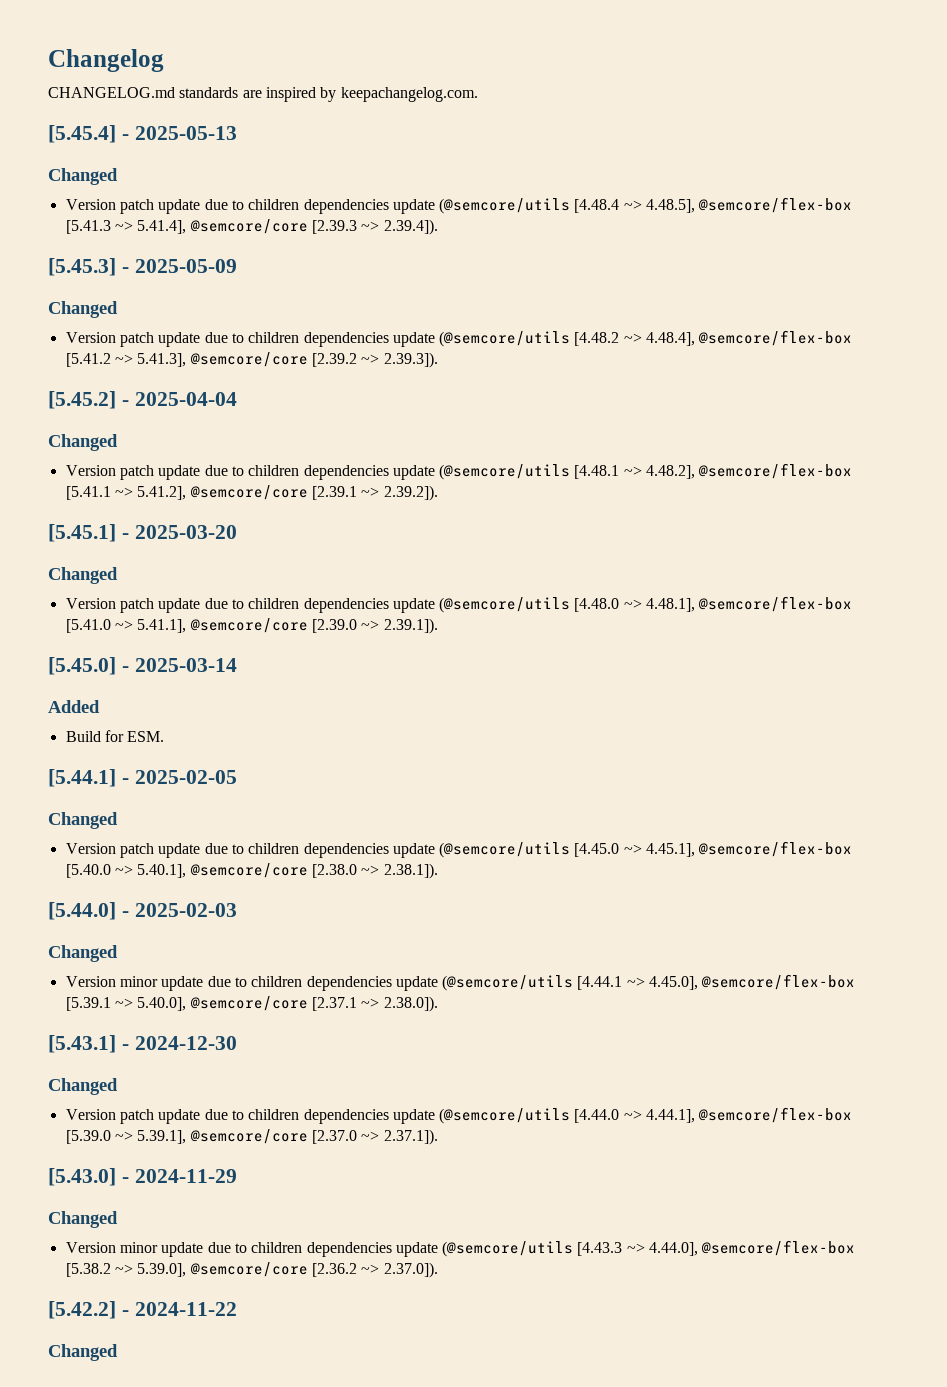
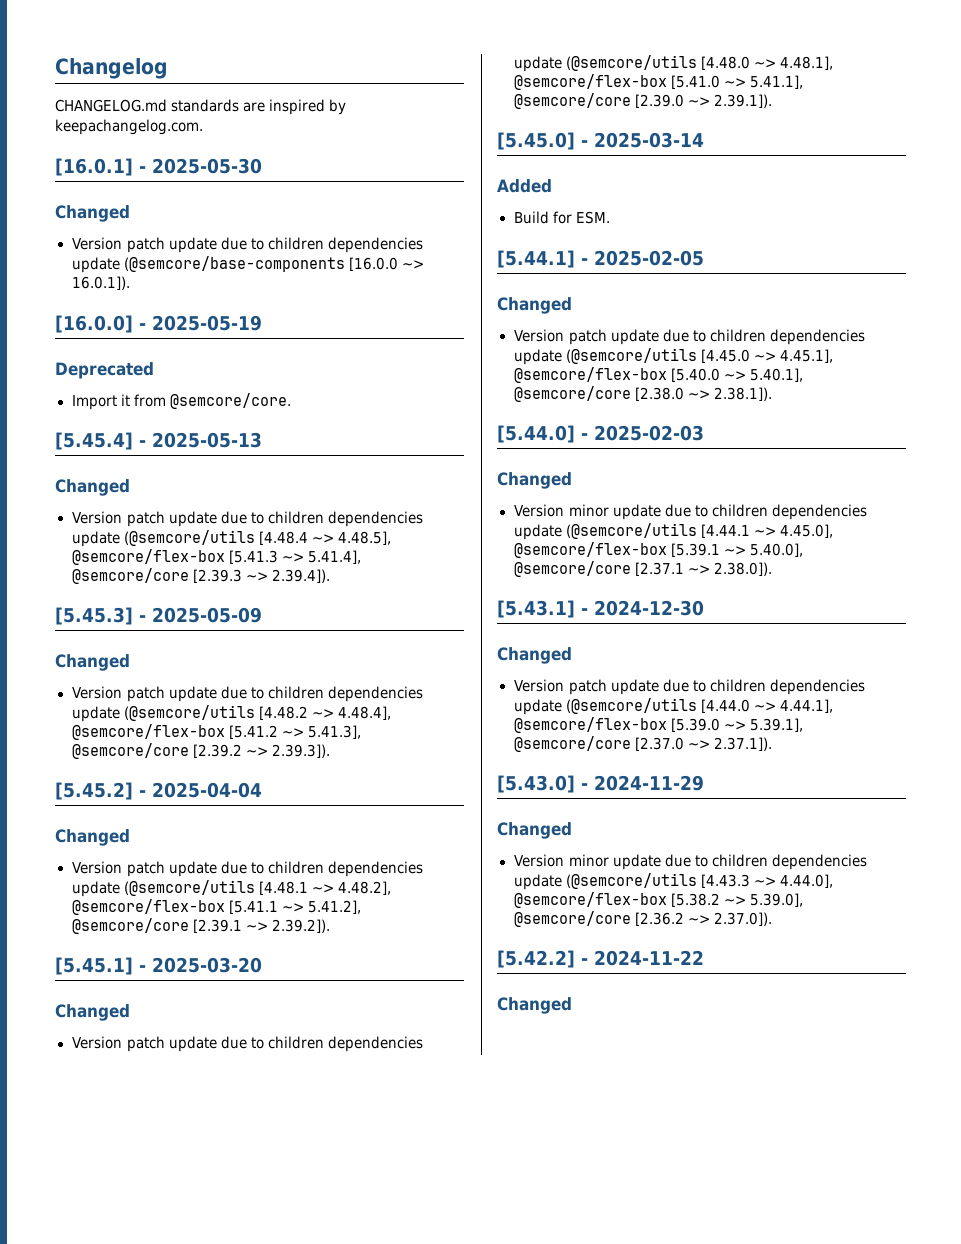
+ [16.0.1] - 2025-05-30
+ Changed
+ Version patch update due to children dependencies update (@semcore/base-components [16.0.0 ~> 16.0.1]).
+ [16.0.0] - 2025-05-19
+ Deprecated
+ Import it from @semcore/core.

